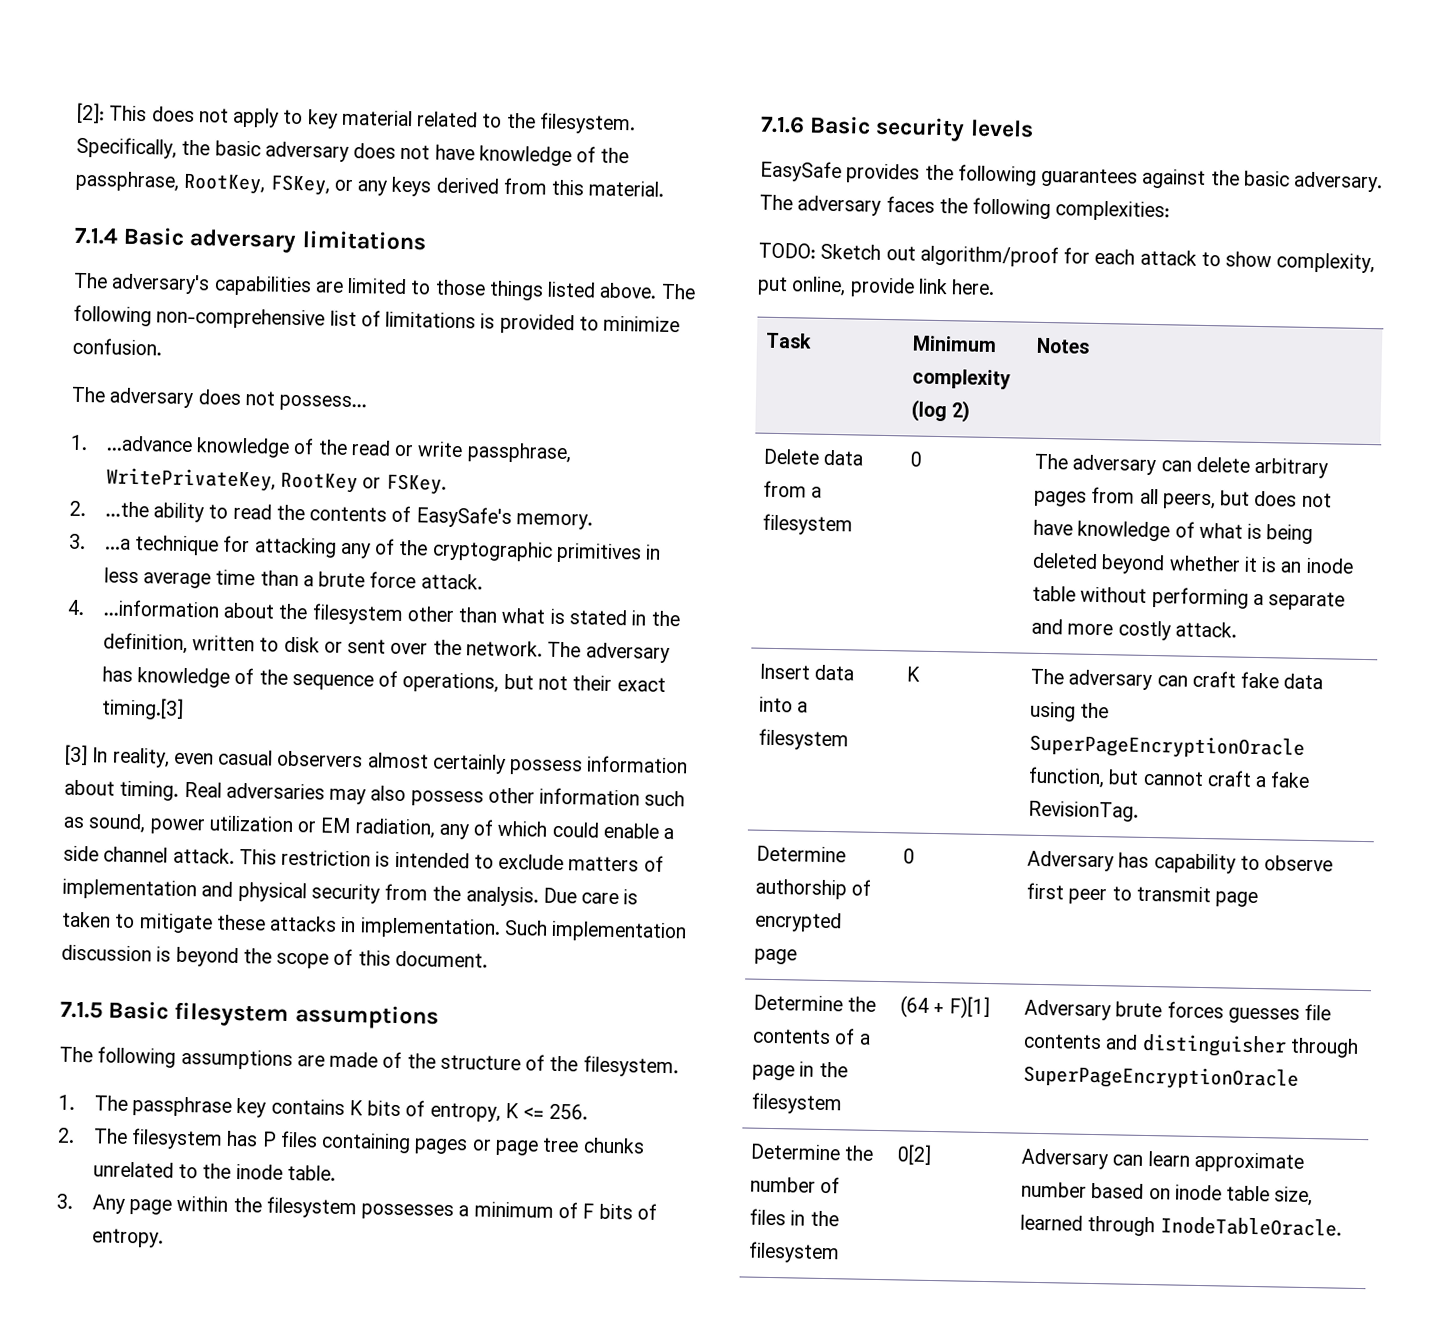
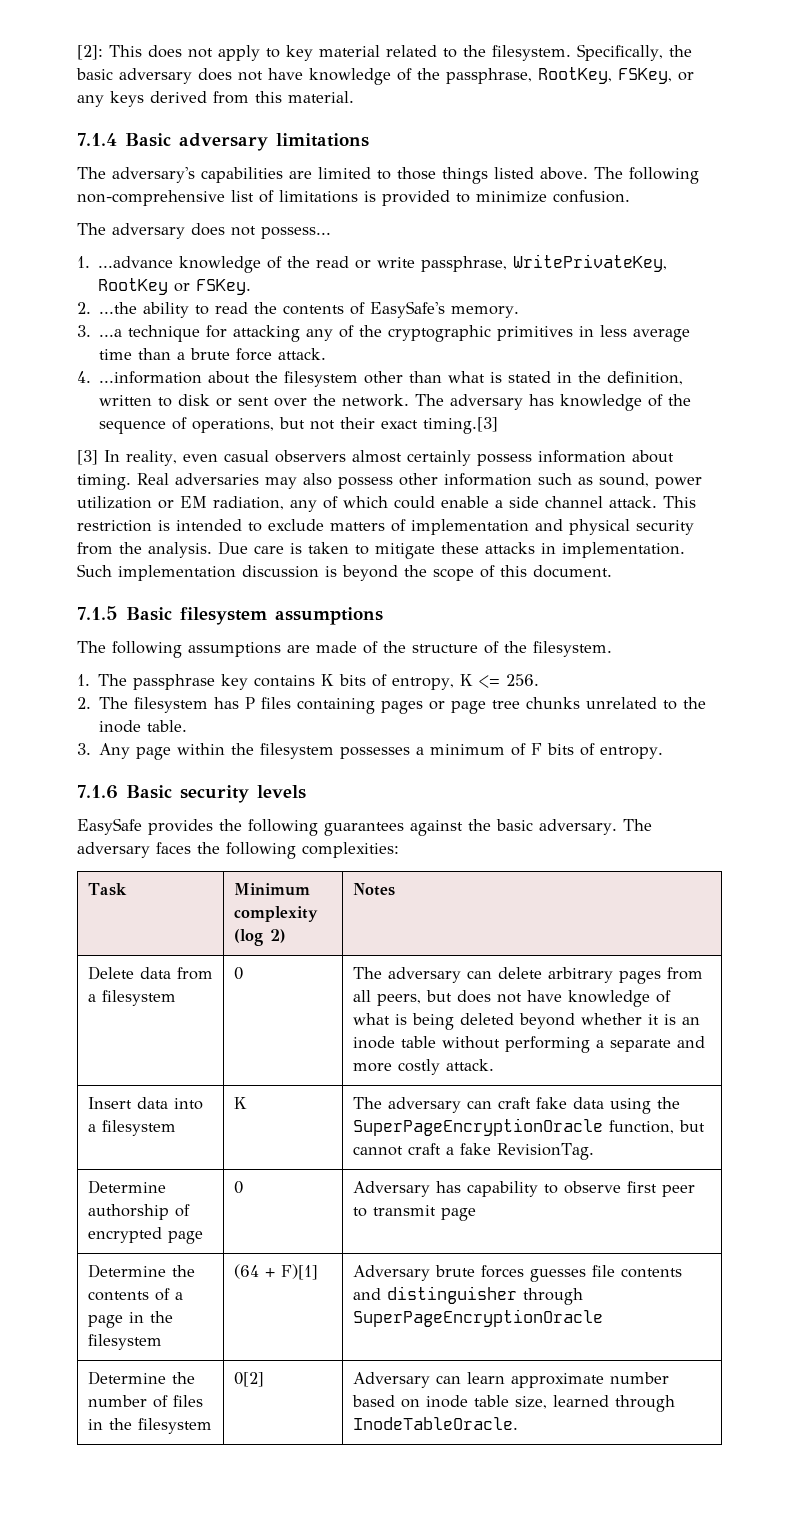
- TODO: Sketch out algorithm/proof for each attack to show complexity, put online, provide link here.

